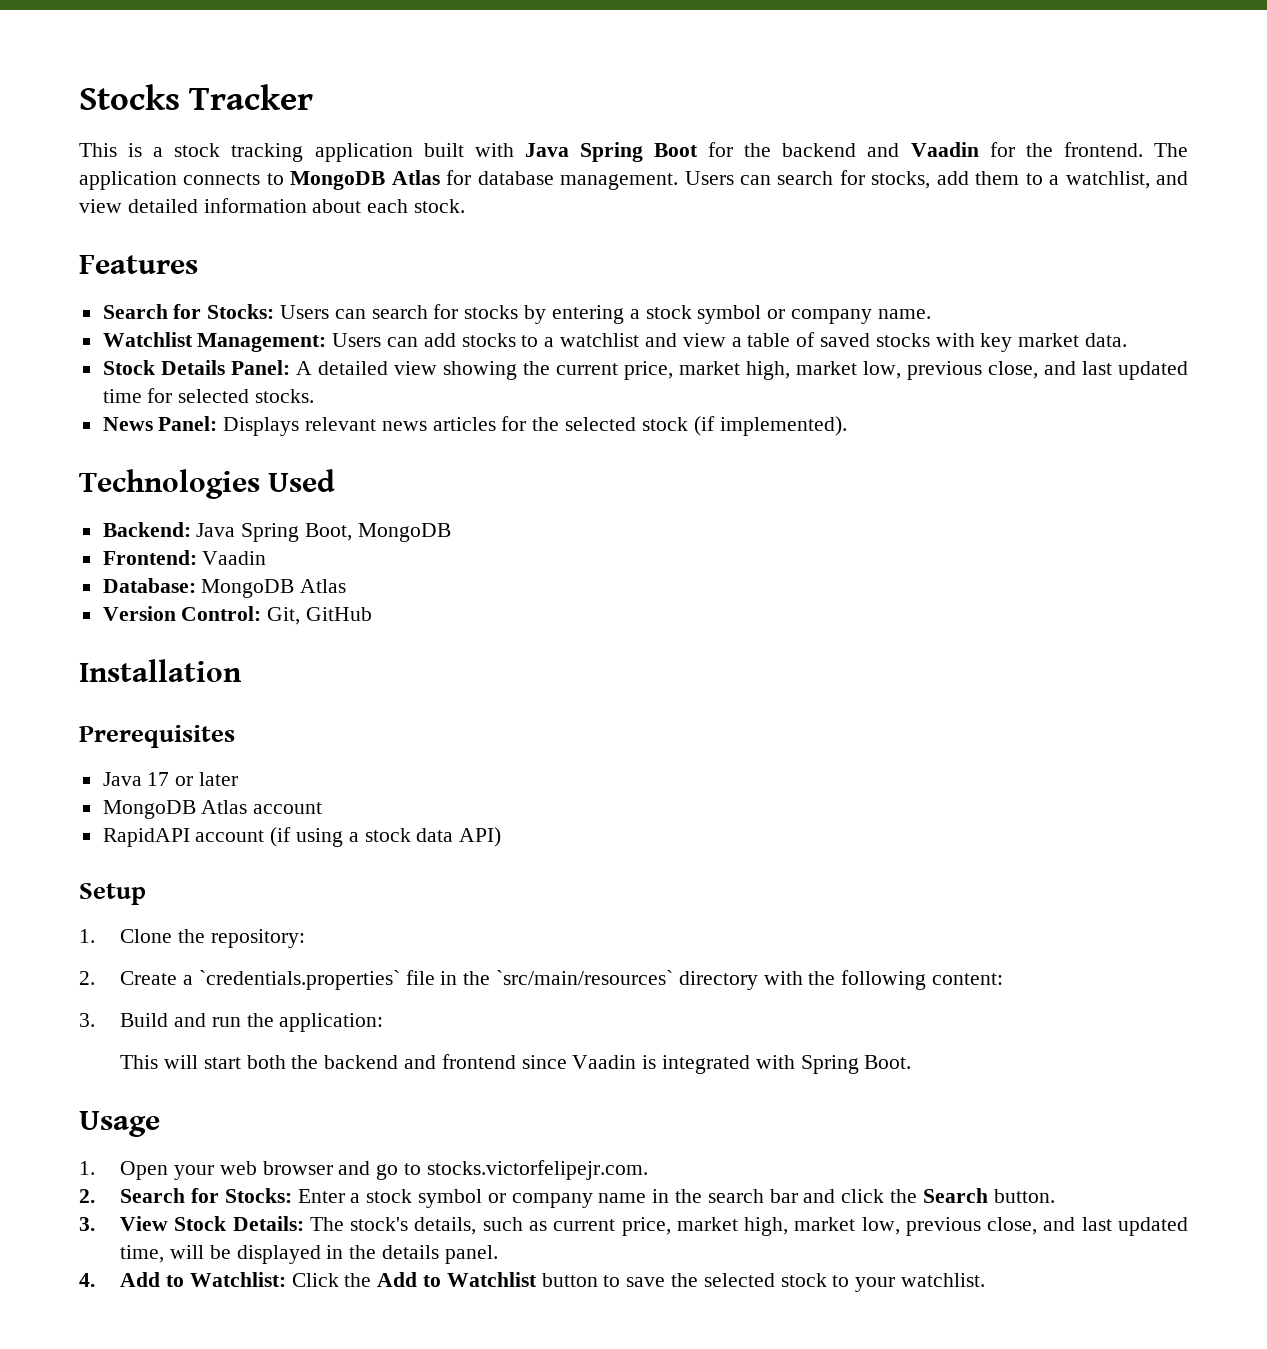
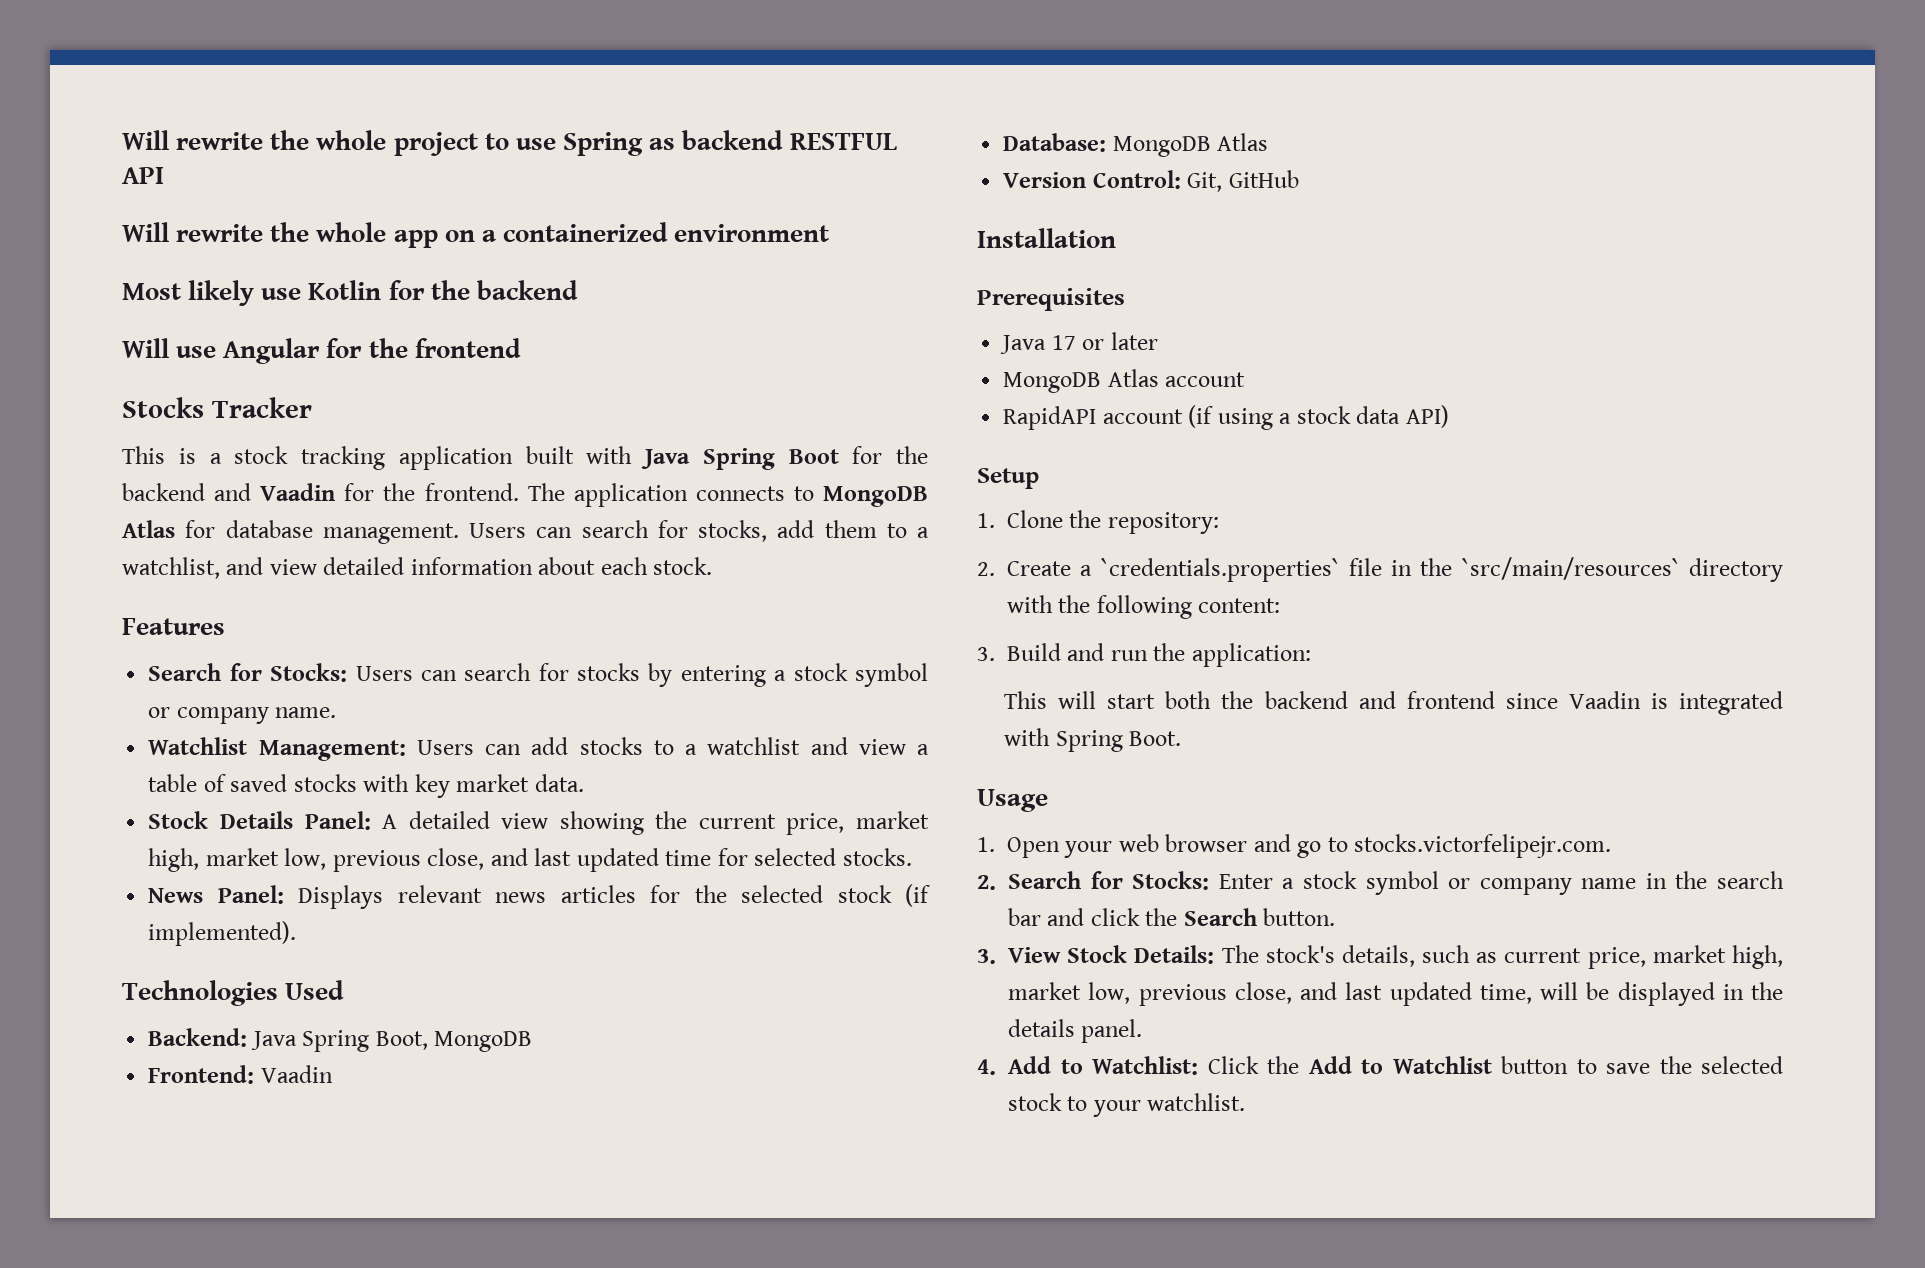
+ Will rewrite the whole project to use Spring as backend RESTFUL API
+ Will rewrite the whole app on a containerized environment
+ Most likely use Kotlin for the backend
+ Will use Angular for the frontend

